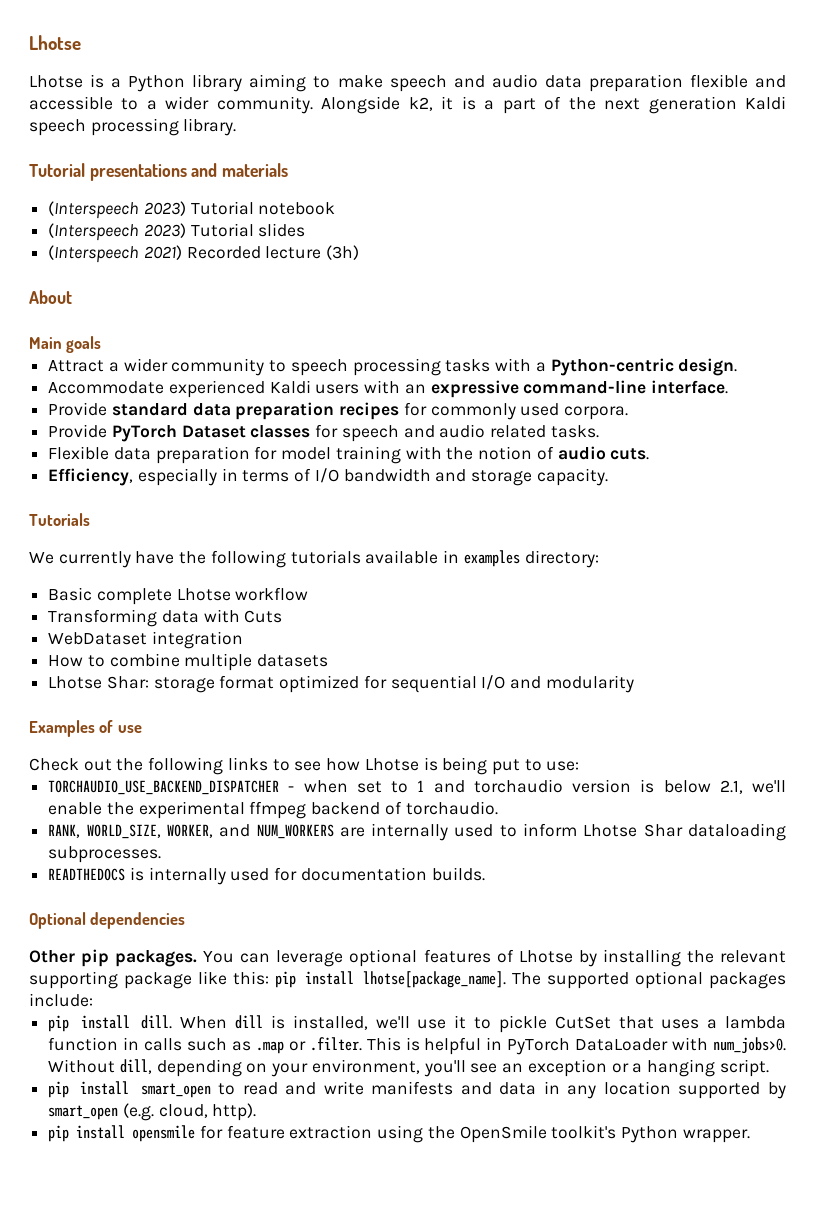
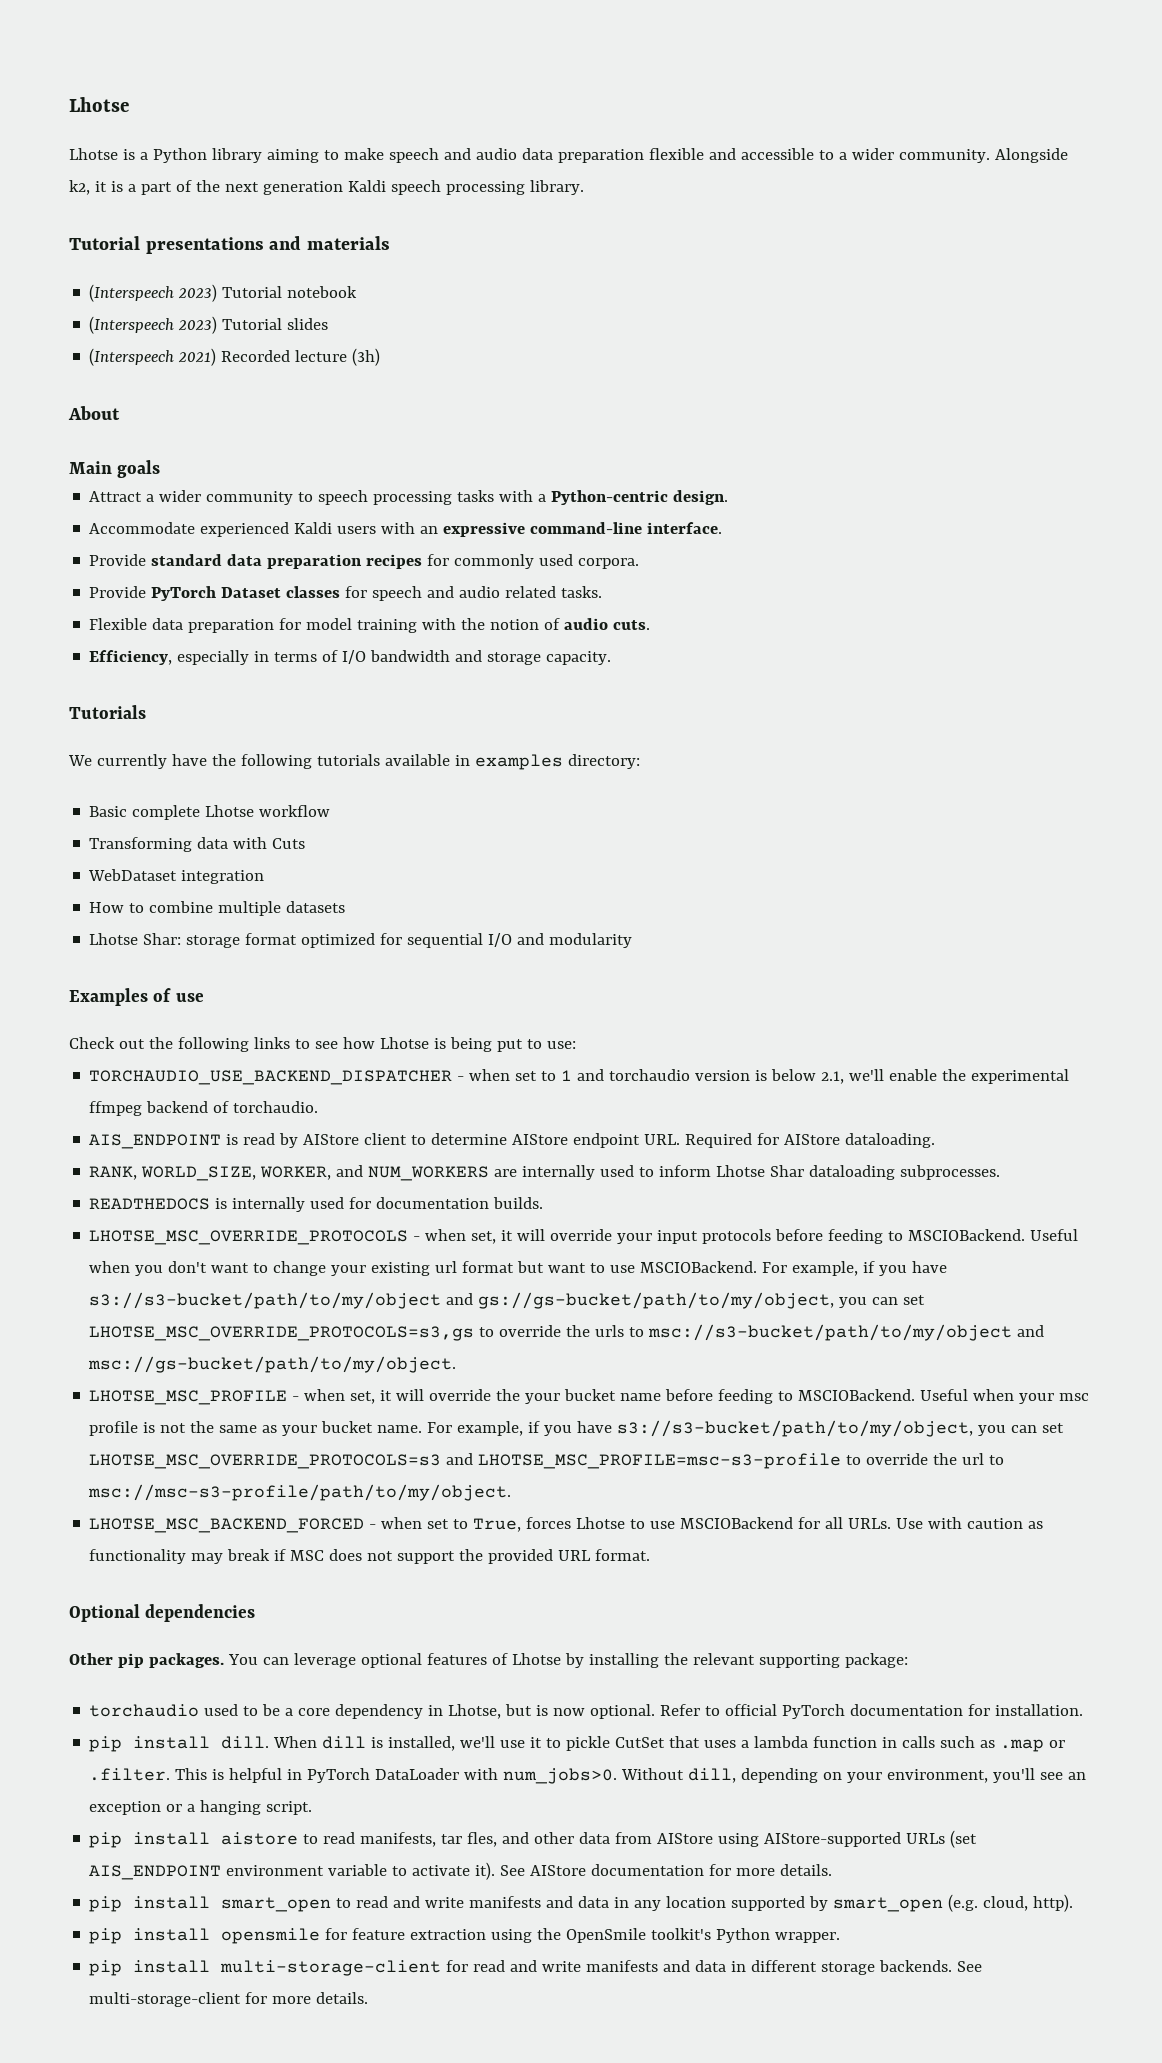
+ AIS_ENDPOINT is read by AIStore client to determine AIStore endpoint URL. Required for AIStore dataloading.
+ LHOTSE_MSC_OVERRIDE_PROTOCOLS - when set, it will override your input protocols before feeding to MSCIOBackend. Useful when you don't want to change your existing url format but want to use MSCIOBackend. For example, if you have s3://s3-bucket/path/to/my/object and gs://gs-bucket/path/to/my/object, you can set LHOTSE_MSC_OVERRIDE_PROTOCOLS=s3,gs to override the urls to msc://s3-bucket/path/to/my/object and msc://gs-bucket/path/to/my/object.
+ LHOTSE_MSC_PROFILE - when set, it will override the your bucket name before feeding to MSCIOBackend. Useful when your msc profile is not the same as your bucket name. For example, if you have s3://s3-bucket/path/to/my/object, you can set LHOTSE_MSC_OVERRIDE_PROTOCOLS=s3 and LHOTSE_MSC_PROFILE=msc-s3-profile to override the url to msc://msc-s3-profile/path/to/my/object.
+ LHOTSE_MSC_BACKEND_FORCED - when set to True, forces Lhotse to use MSCIOBackend for all URLs. Use with caution as functionality may break if MSC does not support the provided URL format.
- You can leverage optional features of Lhotse by installing the relevant supporting package like this: pip install lhotse[package_name]. The supported optional packages include:
+ You can leverage optional features of Lhotse by installing the relevant supporting package:
+ torchaudio used to be a core dependency in Lhotse, but is now optional. Refer to official PyTorch documentation for installation.
+ pip install aistore to read manifests, tar fles, and other data from AIStore using AIStore-supported URLs (set AIS_ENDPOINT environment variable to activate it). See AIStore documentation for more details.
+ pip install multi-storage-client for read and write manifests and data in different storage backends. See multi-storage-client for more details.

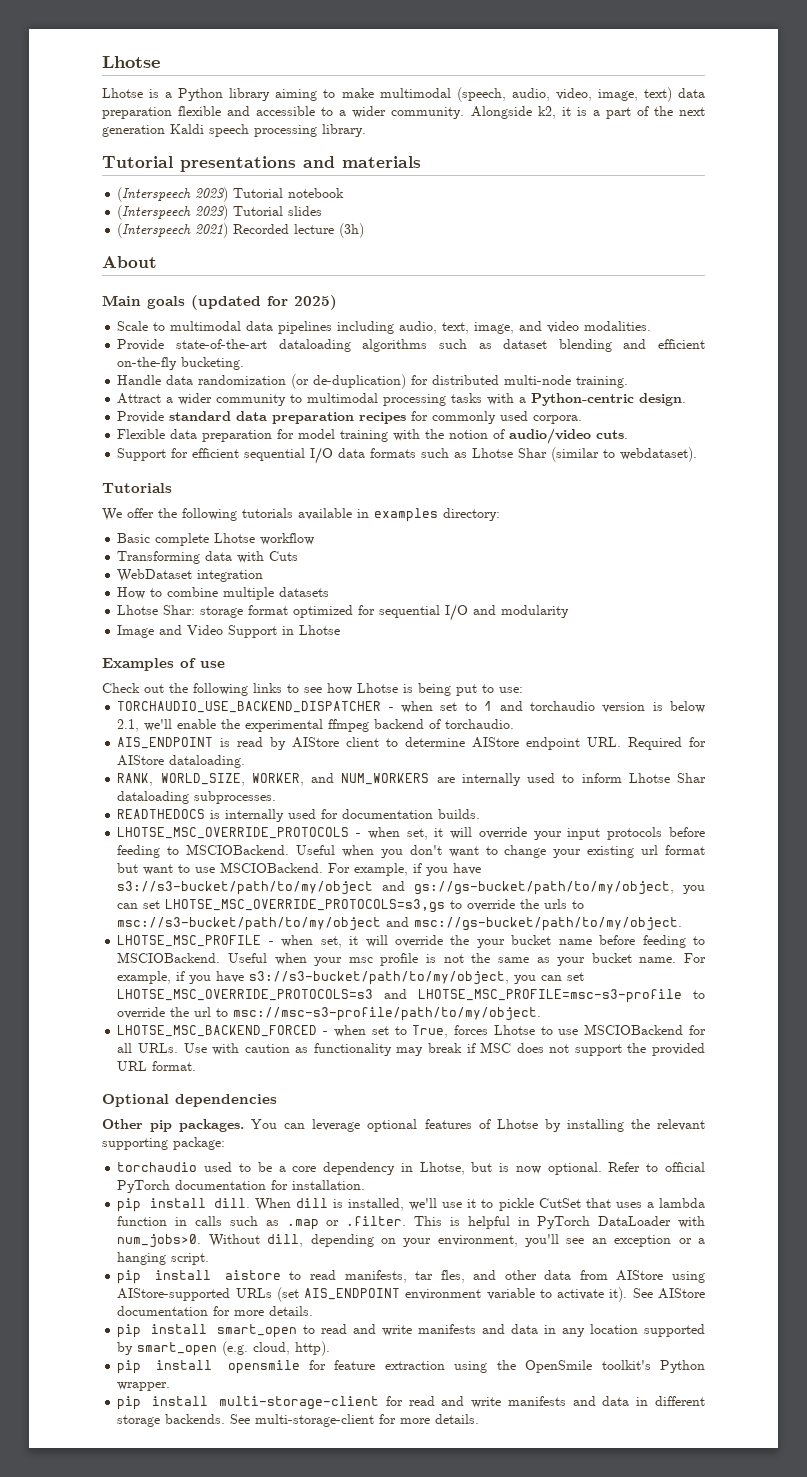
- Lhotse is a Python library aiming to make speech and audio data preparation flexible and accessible to a wider community.
+ Lhotse is a Python library aiming to make multimodal (speech, audio, video, image, text) data preparation flexible and accessible to a wider community.
- Main goals
+ Main goals (updated for 2025)
+ Scale to multimodal data pipelines including audio, text, image, and video modalities.
+ Provide state-of-the-art dataloading algorithms such as dataset blending and efficient on-the-fly bucketing.
+ Handle data randomization (or de-duplication) for distributed multi-node training.
- Attract a wider community to speech processing tasks with a Python-centric design.
+ Attract a wider community to multimodal processing tasks with a Python-centric design.
- Accommodate experienced Kaldi users with an expressive command-line interface.
- Provide PyTorch Dataset classes for speech and audio related tasks.
- Flexible data preparation for model training with the notion of audio cuts.
+ Flexible data preparation for model training with the notion of audio/video cuts.
- Efficiency, especially in terms of I/O bandwidth and storage capacity.
+ Support for efficient sequential I/O data formats such as Lhotse Shar (similar to webdataset).
- We currently have the following tutorials available in examples directory:
+ We offer the following tutorials available in examples directory:
+ Image and Video Support in Lhotse

